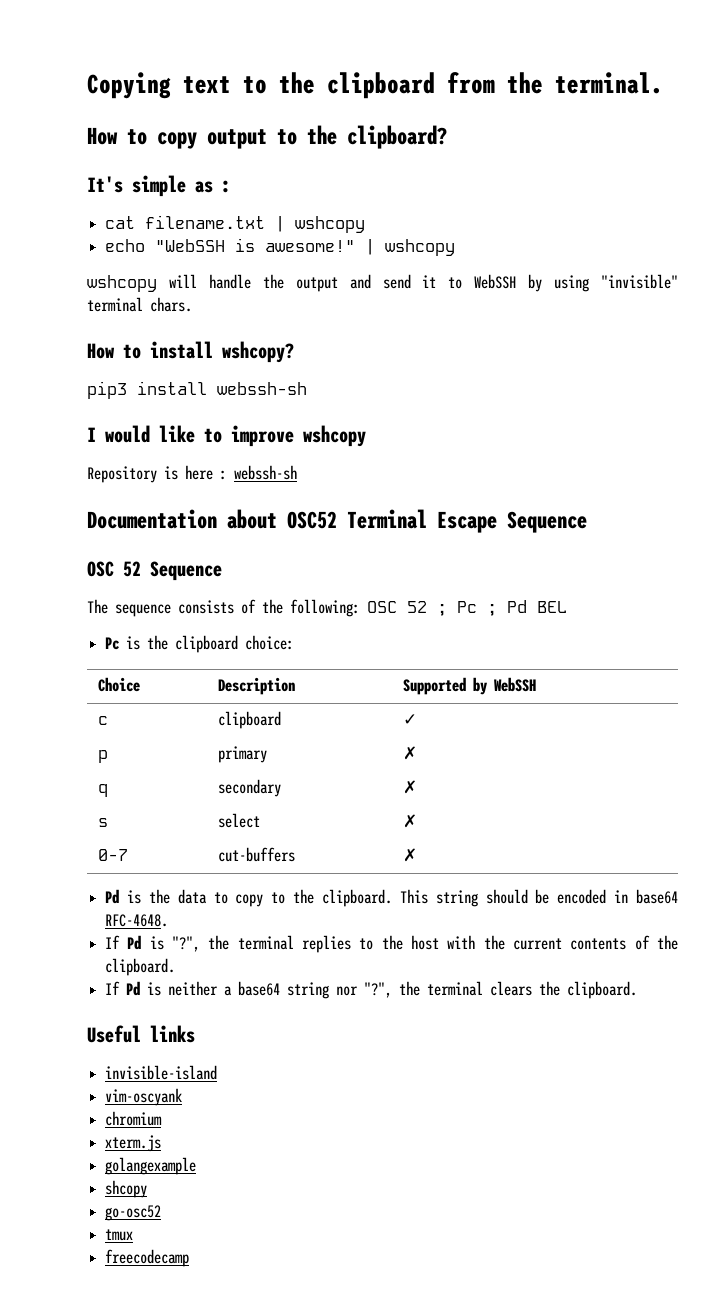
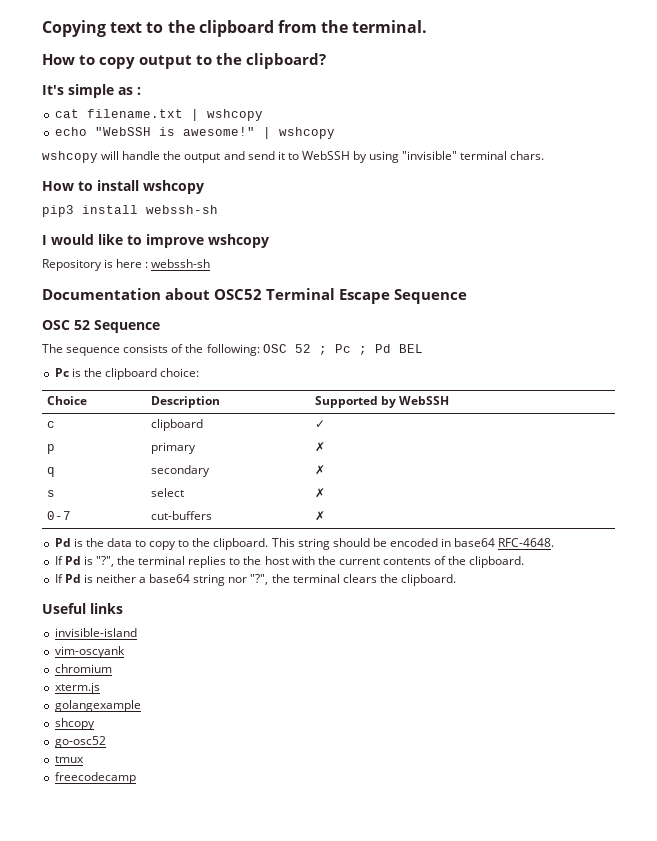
- How to install wshcopy?
+ How to install wshcopy

